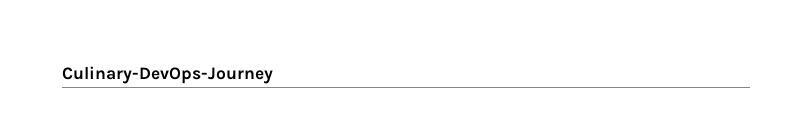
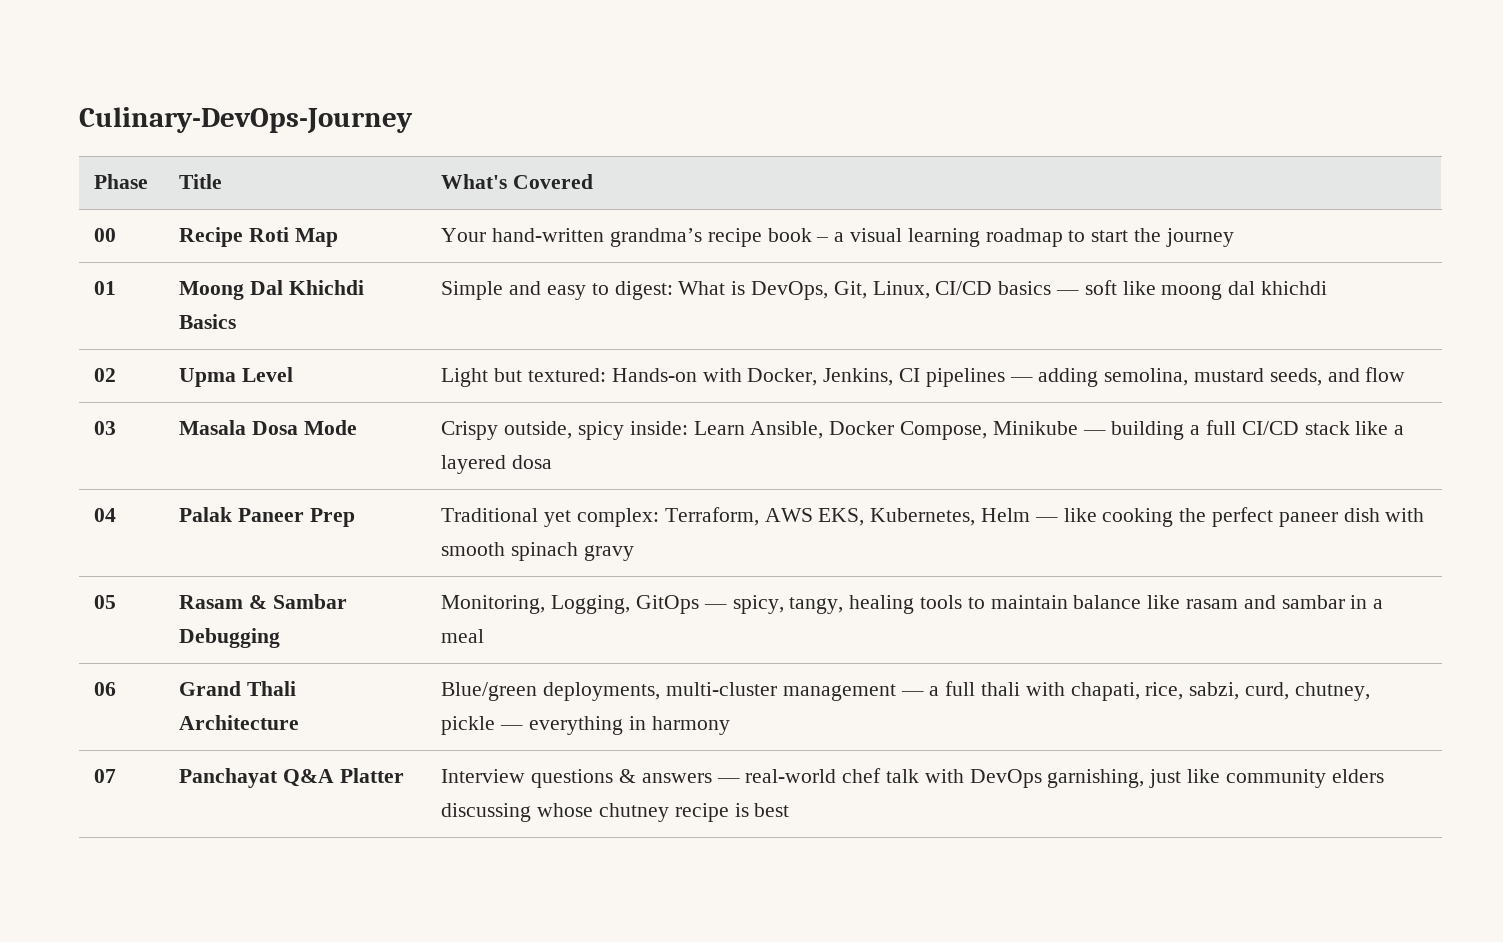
+ Phase | Title | What's Covered
+ 00 | Recipe Roti Map | Your hand-written grandma’s recipe book – a visual learning roadmap to start the journey
+ 01 | Moong Dal Khichdi Basics | Simple and easy to digest: What is DevOps, Git, Linux, CI/CD basics — soft like moong dal khichdi
+ 02 | Upma Level | Light but textured: Hands-on with Docker, Jenkins, CI pipelines — adding semolina, mustard seeds, and flow
+ 03 | Masala Dosa Mode | Crispy outside, spicy inside: Learn Ansible, Docker Compose, Minikube — building a full CI/CD stack like a layered dosa
+ 04 | Palak Paneer Prep | Traditional yet complex: Terraform, AWS EKS, Kubernetes, Helm — like cooking the perfect paneer dish with smooth spinach gravy
+ 05 | Rasam & Sambar Debugging | Monitoring, Logging, GitOps — spicy, tangy, healing tools to maintain balance like rasam and sambar in a meal
+ 06 | Grand Thali Architecture | Blue/green deployments, multi-cluster management — a full thali with chapati, rice, sabzi, curd, chutney, pickle — everything in harmony
+ 07 | Panchayat Q&A Platter | Interview questions & answers — real-world chef talk with DevOps garnishing, just like community elders discussing whose chutney recipe is best

